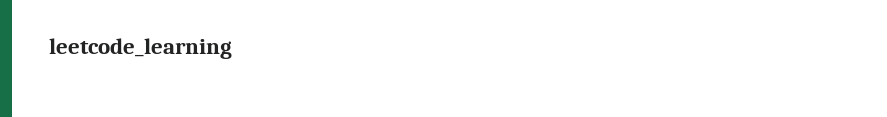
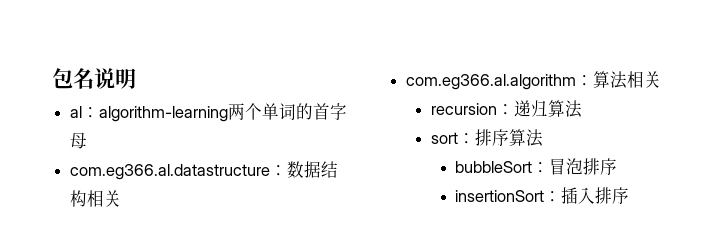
- leetcode_learning
+ 包名说明
+ al：algorithm-learning两个单词的首字母
+ com.eg366.al.datastructure：数据结构相关
+ com.eg366.al.algorithm：算法相关
+ recursion：递归算法
+ sort：排序算法
+ bubbleSort：冒泡排序
+ insertionSort：插入排序

